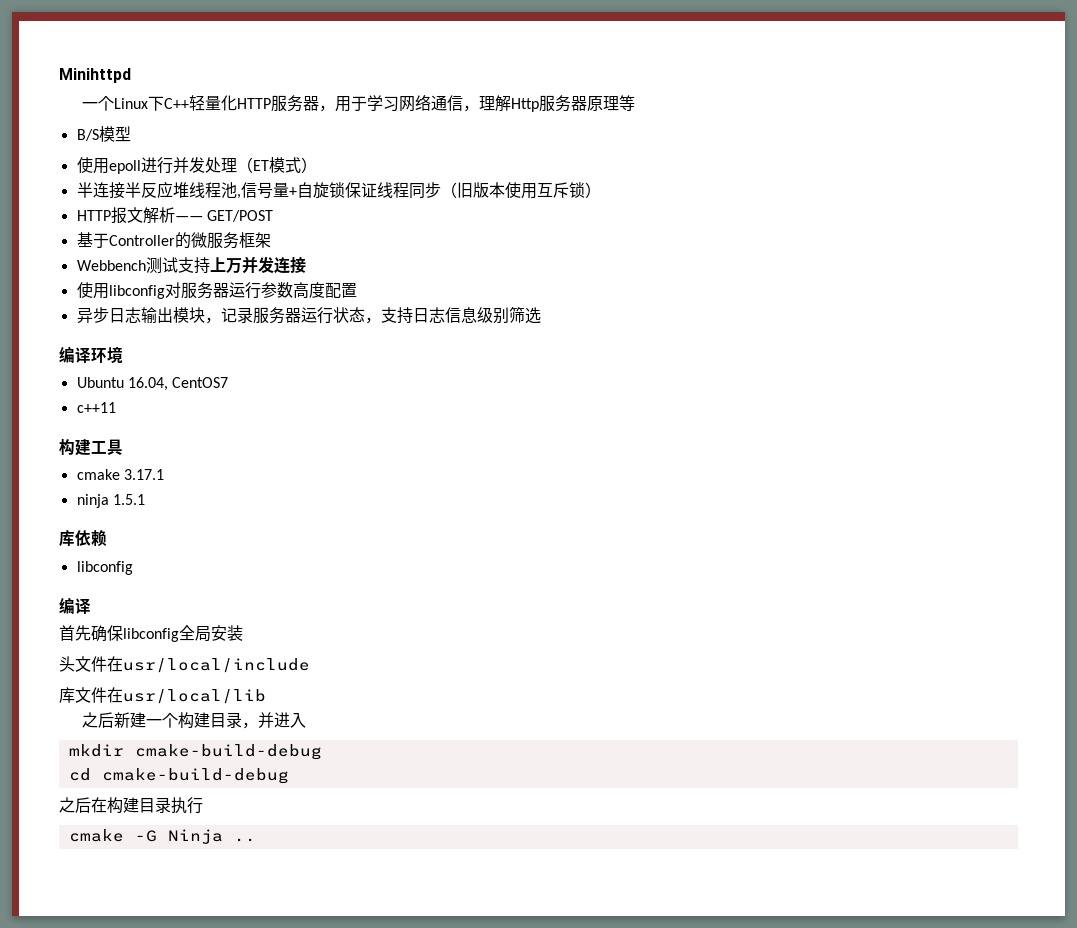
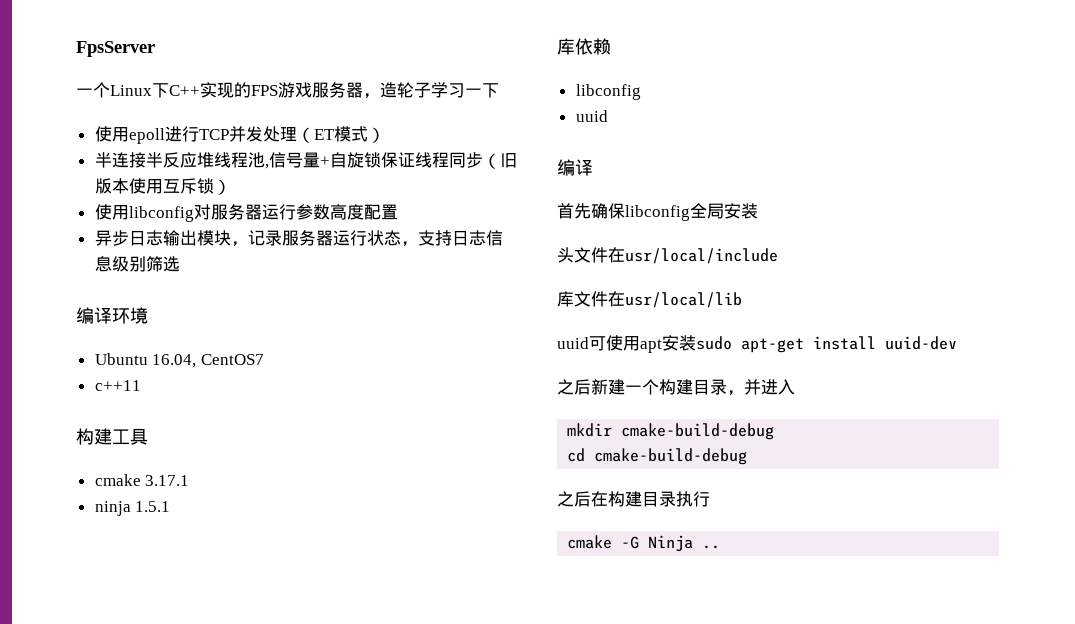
- Minihttpd
+ FpsServer
- 一个Linux下C++轻量化HTTP服务器，用于学习网络通信，理解Http服务器原理等
- B/S模型
+ 一个Linux下C++实现的FPS游戏服务器，造轮子学习一下
- 使用epoll进行并发处理（ET模式）
+ 使用epoll进行TCP并发处理（ET模式）
- HTTP报文解析—— GET/POST
- 基于Controller的微服务框架
- Webbench测试支持上万并发连接
  库依赖
  libconfig
+ uuid
+ uuid可使用apt安装sudo apt-get install uuid-dev

